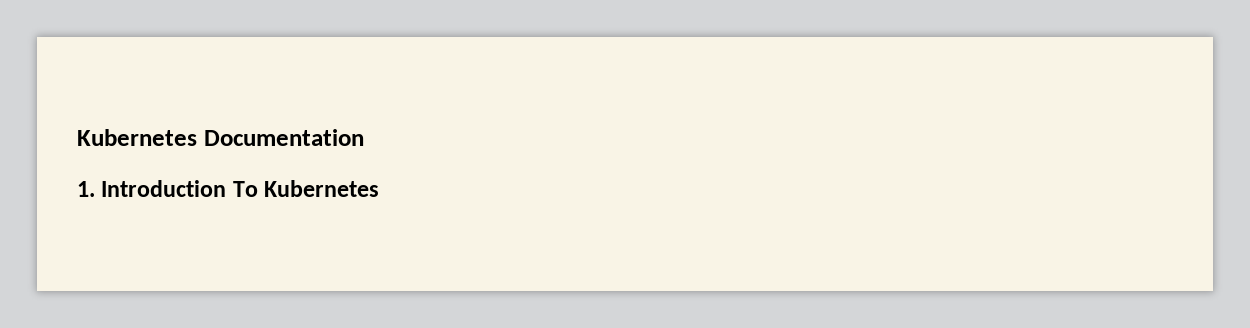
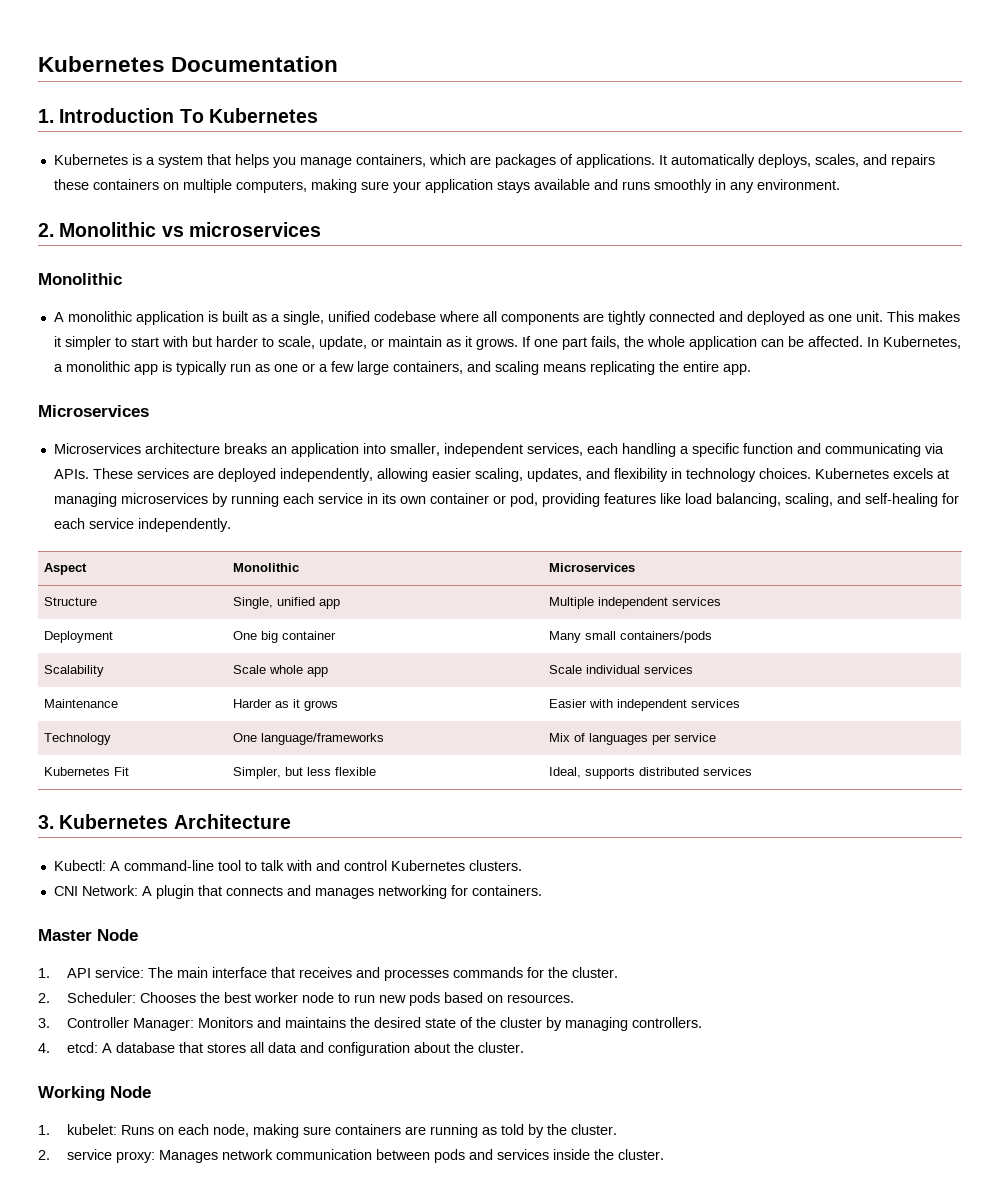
+ Kubernetes is a system that helps you manage containers, which are packages of applications. It automatically deploys, scales, and repairs these containers on multiple computers, making sure your application stays available and runs smoothly in any environment.
+ 2. Monolithic vs microservices
+ Monolithic
+ A monolithic application is built as a single, unified codebase where all components are tightly connected and deployed as one unit. This makes it simpler to start with but harder to scale, update, or maintain as it grows. If one part fails, the whole application can be affected. In Kubernetes, a monolithic app is typically run as one or a few large containers, and scaling means replicating the entire app.
+ Microservices
+ Microservices architecture breaks an application into smaller, independent services, each handling a specific function and communicating via APIs. These services are deployed independently, allowing easier scaling, updates, and flexibility in technology choices. Kubernetes excels at managing microservices by running each service in its own container or pod, providing features like load balancing, scaling, and self-healing for each service independently.
+ Aspect | Monolithic | Microservices
+ Structure | Single, unified app | Multiple independent services
+ Deployment | One big container | Many small containers/pods
+ Scalability | Scale whole app | Scale individual services
+ Maintenance | Harder as it grows | Easier with independent services
+ Technology | One language/frameworks | Mix of languages per service
+ Kubernetes Fit | Simpler, but less flexible | Ideal, supports distributed services
+ 3. Kubernetes Architecture
+ Kubectl: A command-line tool to talk with and control Kubernetes clusters.
+ CNI Network: A plugin that connects and manages networking for containers.
+ Master Node
+ 1. API service: The main interface that receives and processes commands for the cluster.
+ 2. Scheduler: Chooses the best worker node to run new pods based on resources.
+ 3. Controller Manager: Monitors and maintains the desired state of the cluster by managing controllers.
+ 4. etcd: A database that stores all data and configuration about the cluster.
+ Working Node
+ 1. kubelet: Runs on each node, making sure containers are running as told by the cluster.
+ 2. service proxy: Manages network communication between pods and services inside the cluster.

